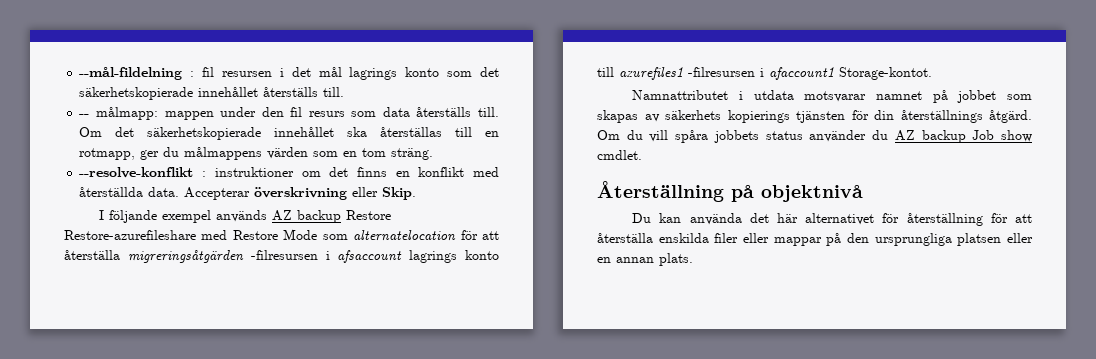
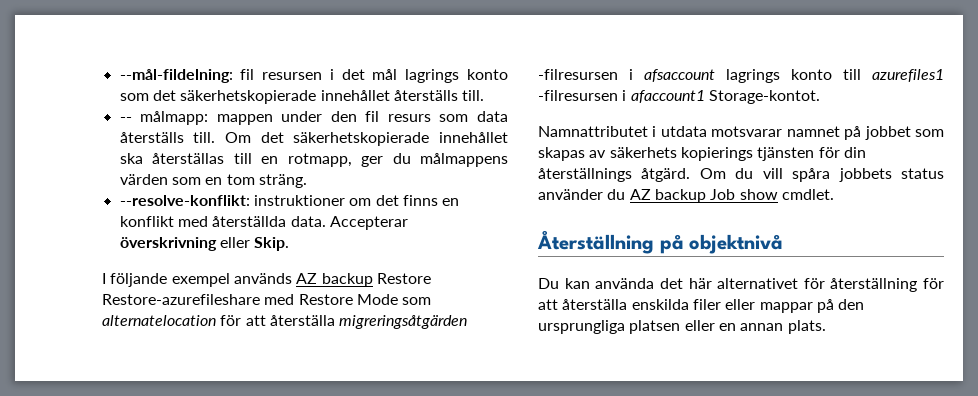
- --mål-fildelning : fil resursen i det mål lagrings konto som det säkerhetskopierade innehållet återställs till.
+ --mål-fildelning: fil resursen i det mål lagrings konto som det säkerhetskopierade innehållet återställs till.
- --resolve-konflikt : instruktioner om det finns en konflikt med återställda data.
+ --resolve-konflikt: instruktioner om det finns en konflikt med återställda data.

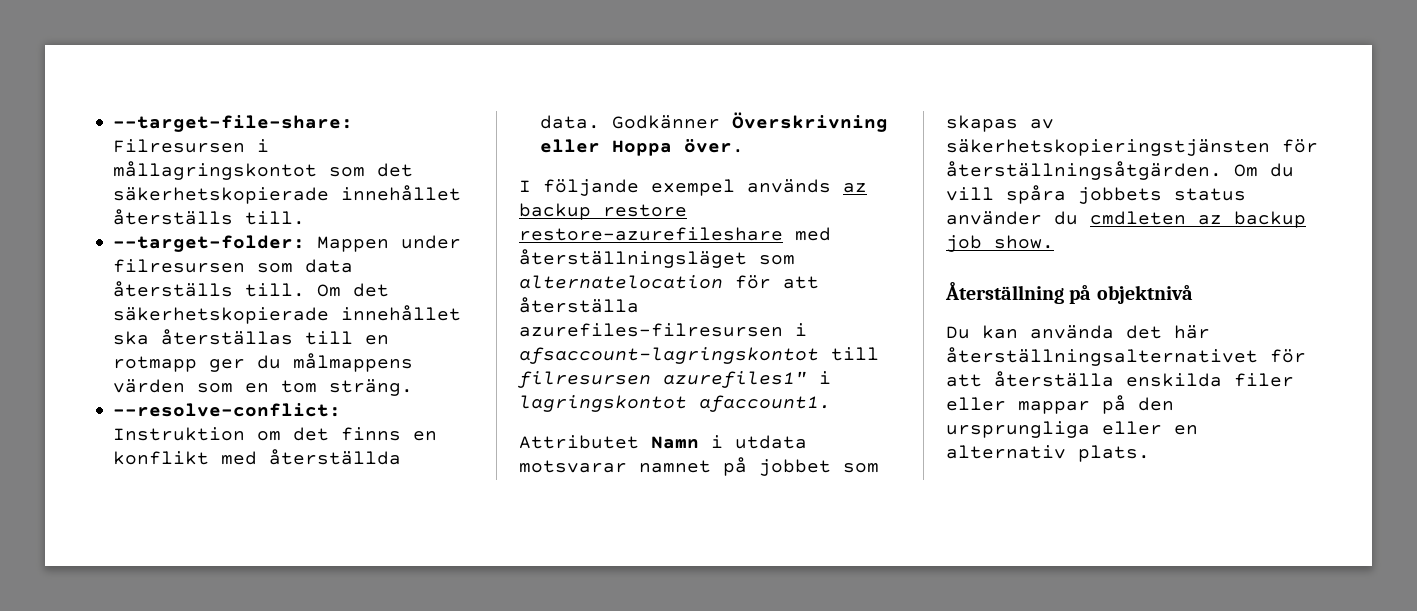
- --mål-fildelning: fil resursen i det mål lagrings konto som det säkerhetskopierade innehållet återställs till.
+ --target-file-share: Filresursen i mållagringskontot som det säkerhetskopierade innehållet återställs till.
- -- målmapp: mappen under den fil resurs som data återställs till.
+ --target-folder: Mappen under filresursen som data återställs till.
- Om det säkerhetskopierade innehållet ska återställas till en rotmapp, ger du målmappens värden som en tom sträng.
+ Om det säkerhetskopierade innehållet ska återställas till en rotmapp ger du målmappens värden som en tom sträng.
- --resolve-konflikt: instruktioner om det finns en konflikt med återställda data.
+ --resolve-conflict: Instruktion om det finns en konflikt med återställda data.
- Accepterar överskrivning eller Skip.
+ Godkänner Överskrivning eller Hoppa över.
- I följande exempel används AZ backup Restore Restore-azurefileshare med Restore Mode som alternatelocation för att återställa migreringsåtgärden -filresursen i afsaccount lagrings konto till azurefiles1 -filresursen i afaccount1 Storage-kontot.
- Namnattributet i utdata motsvarar namnet på jobbet som skapas av säkerhets kopierings tjänsten för din återställnings åtgärd.
+ I följande exempel används az backup restore restore-azurefileshare med återställningsläget som alternatelocation för att återställa azurefiles-filresursen i afsaccount-lagringskontot till filresursen azurefiles1" i lagringskontot afaccount1.
+ Attributet Namn i utdata motsvarar namnet på jobbet som skapas av säkerhetskopieringstjänsten för återställningsåtgärden.
- Om du vill spåra jobbets status använder du AZ backup Job show cmdlet.
+ Om du vill spåra jobbets status använder du cmdleten az backup job show.
- Du kan använda det här alternativet för återställning för att återställa enskilda filer eller mappar på den ursprungliga platsen eller en annan plats.
+ Du kan använda det här återställningsalternativet för att återställa enskilda filer eller mappar på den ursprungliga eller en alternativ plats.

